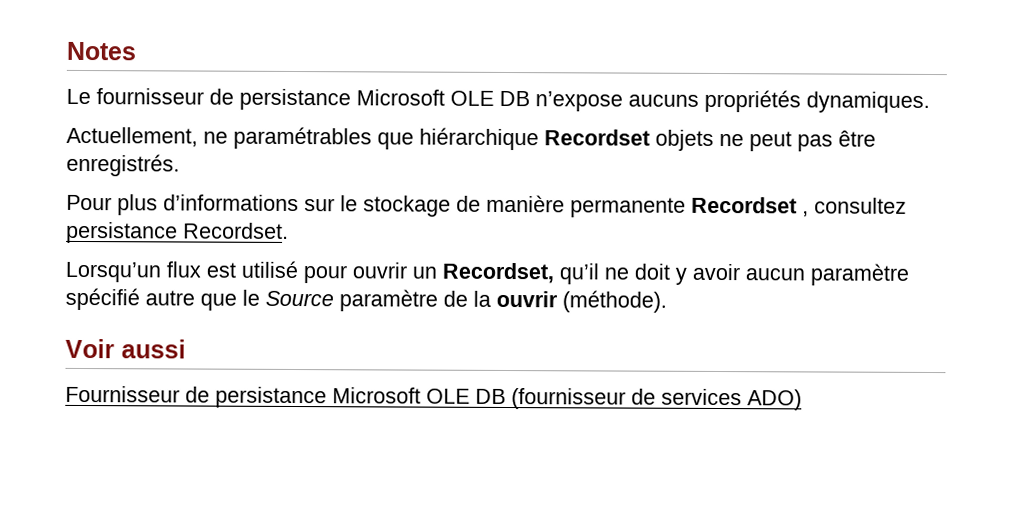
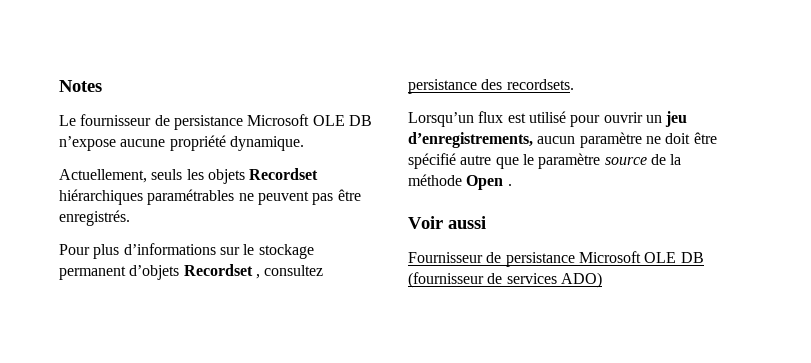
- Le fournisseur de persistance Microsoft OLE DB n’expose aucuns propriétés dynamiques.
- Actuellement, ne paramétrables que hiérarchique Recordset objets ne peut pas être enregistrés.
+ Le fournisseur de persistance Microsoft OLE DB n’expose aucune propriété dynamique.
+ Actuellement, seuls les objets Recordset hiérarchiques paramétrables ne peuvent pas être enregistrés.
- Pour plus d’informations sur le stockage de manière permanente Recordset , consultez persistance Recordset.
+ Pour plus d’informations sur le stockage permanent d’objets Recordset , consultez persistance des recordsets.
- Lorsqu’un flux est utilisé pour ouvrir un Recordset, qu’il ne doit y avoir aucun paramètre spécifié autre que le Source paramètre de la ouvrir (méthode).
+ Lorsqu’un flux est utilisé pour ouvrir un jeu d’enregistrements, aucun paramètre ne doit être spécifié autre que le paramètre source de la méthode Open .

